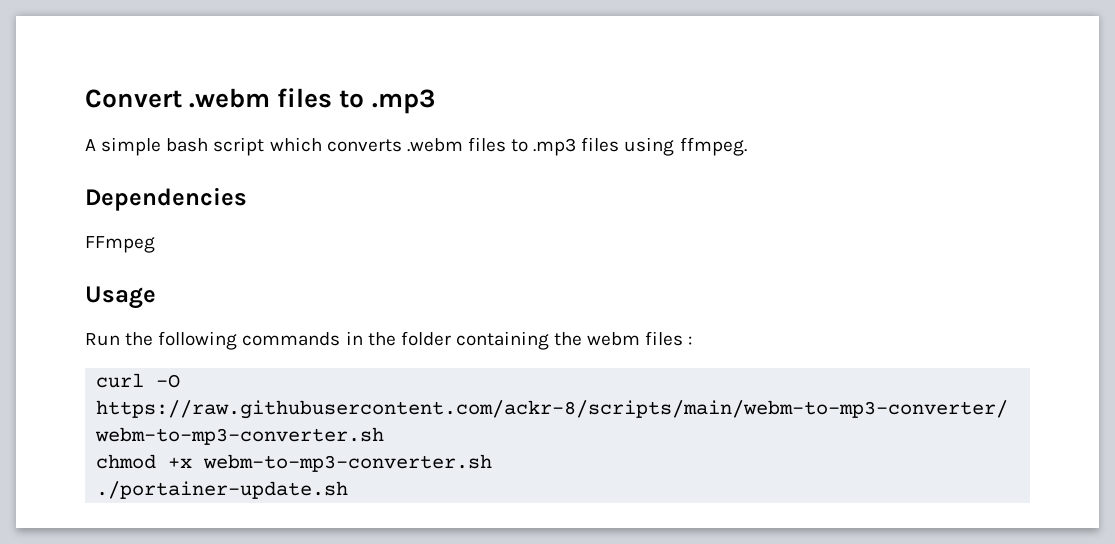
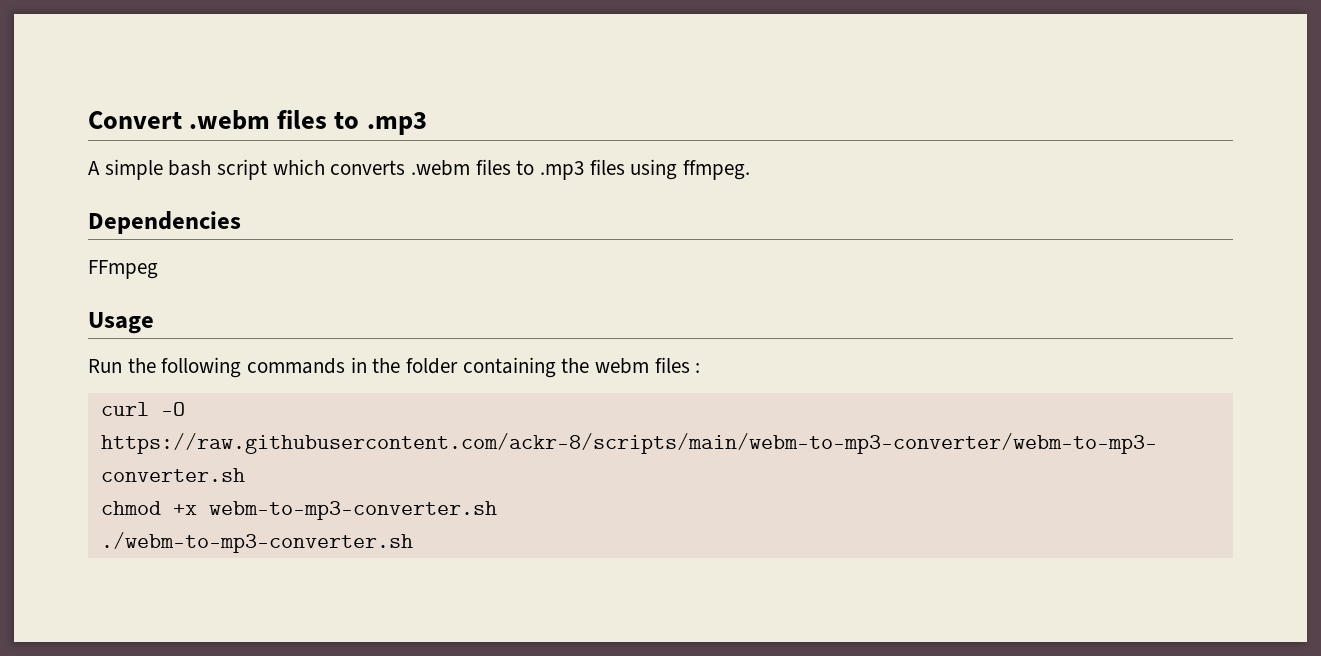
- ./portainer-update.sh
+ ./webm-to-mp3-converter.sh

